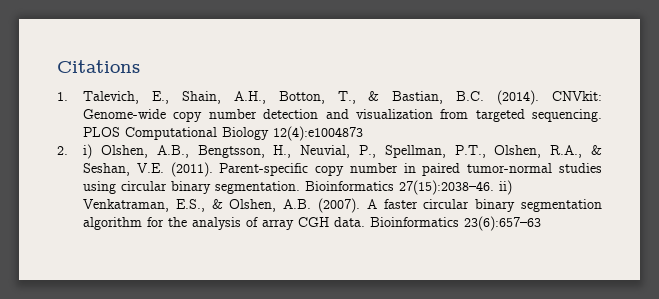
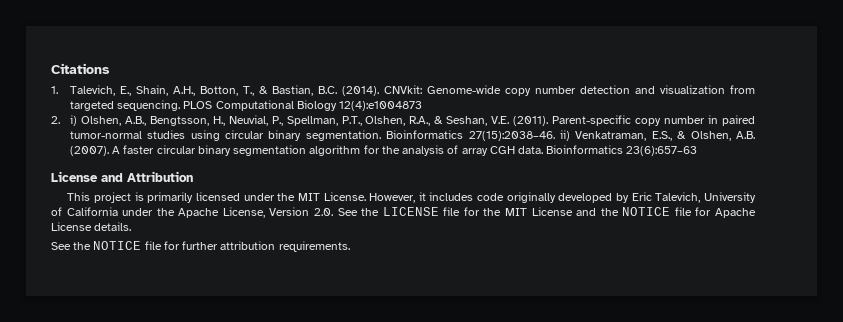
+ License and Attribution
+ This project is primarily licensed under the MIT License. However, it includes code originally developed by Eric Talevich, University of California under the Apache License, Version 2.0. See the LICENSE file for the MIT License and the NOTICE file for Apache License details.
+ See the NOTICE file for further attribution requirements.

